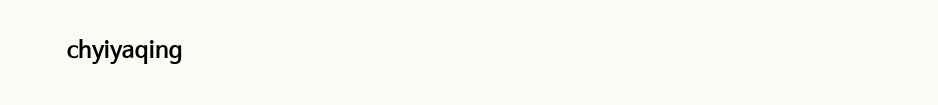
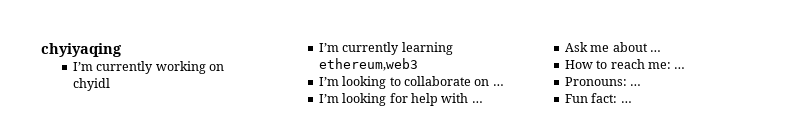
+ I’m currently working on chyidl
+ I’m currently learning ethereum,web3
+ I’m looking to collaborate on …
+ I’m looking for help with …
+ Ask me about …
+ How to reach me: …
+ Pronouns: …
+ Fun fact: …

